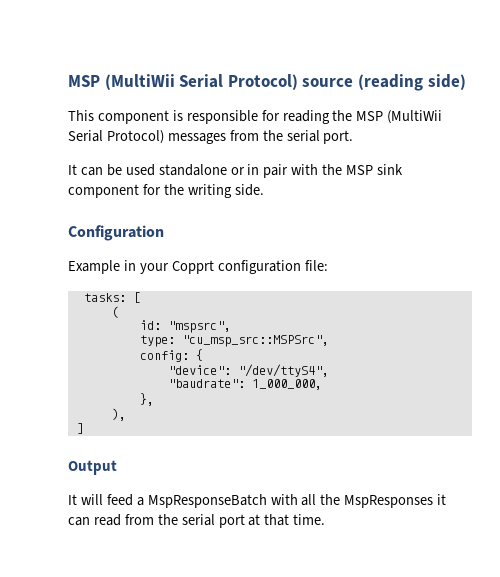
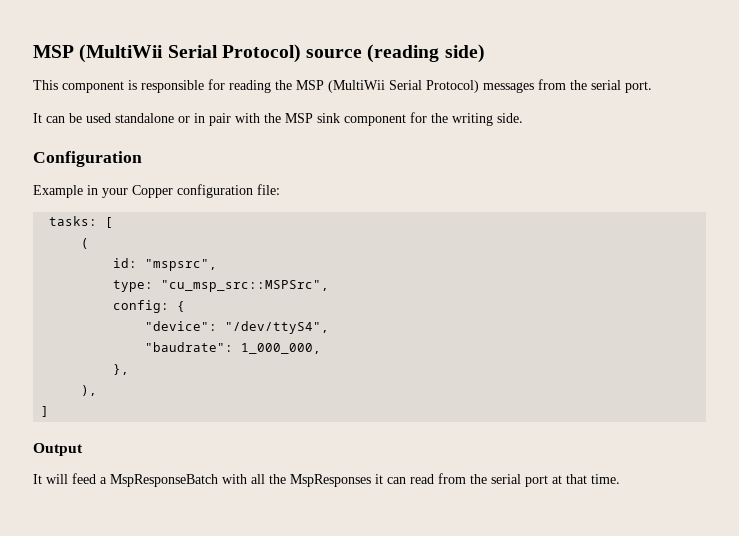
- Example in your Copprt configuration file:
+ Example in your Copper configuration file:

